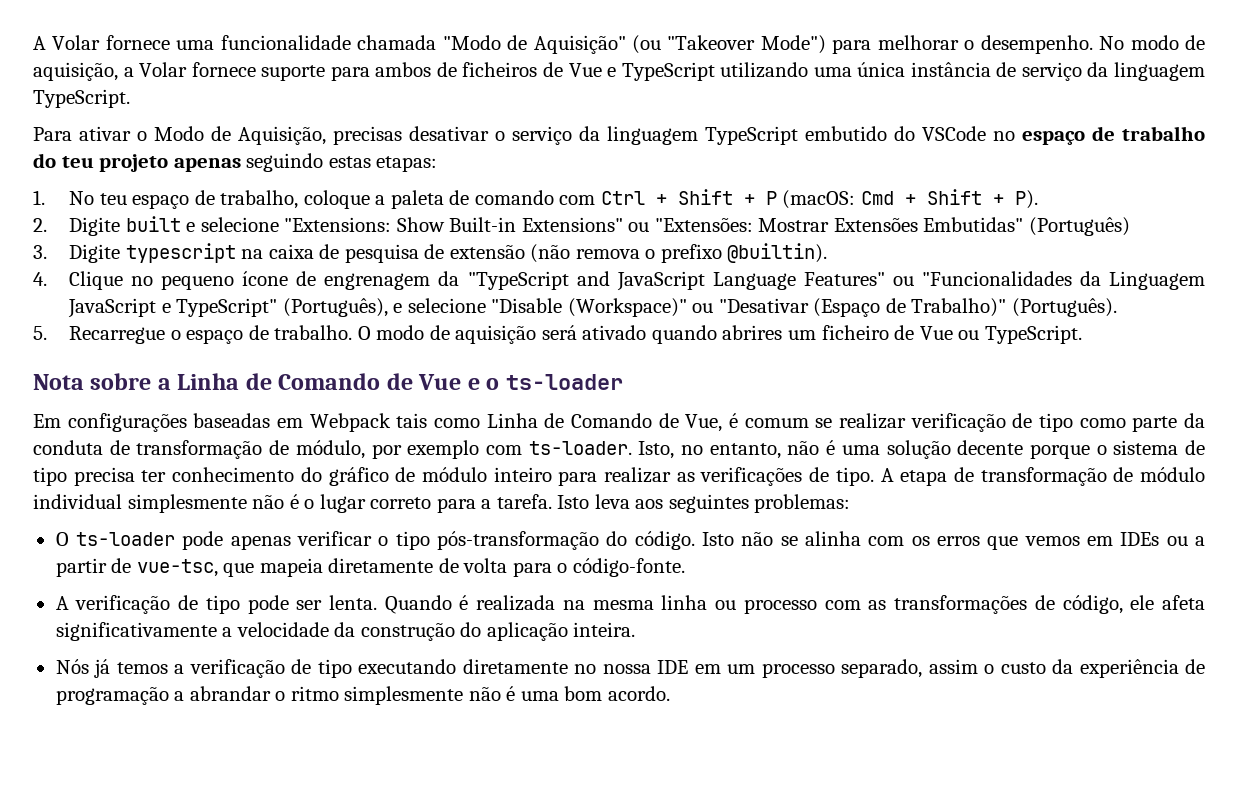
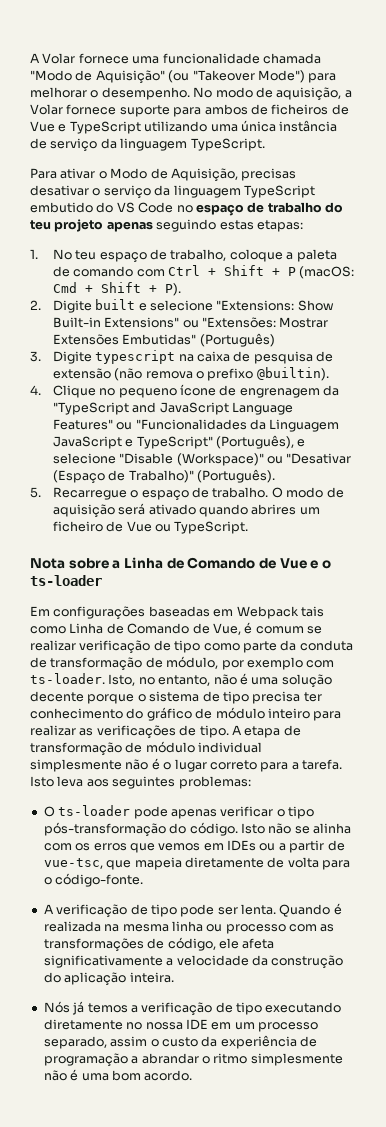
- Para ativar o Modo de Aquisição, precisas desativar o serviço da linguagem TypeScript embutido do VSCode no espaço de trabalho do teu projeto apenas seguindo estas etapas:
+ Para ativar o Modo de Aquisição, precisas desativar o serviço da linguagem TypeScript embutido do VS Code no espaço de trabalho do teu projeto apenas seguindo estas etapas:

